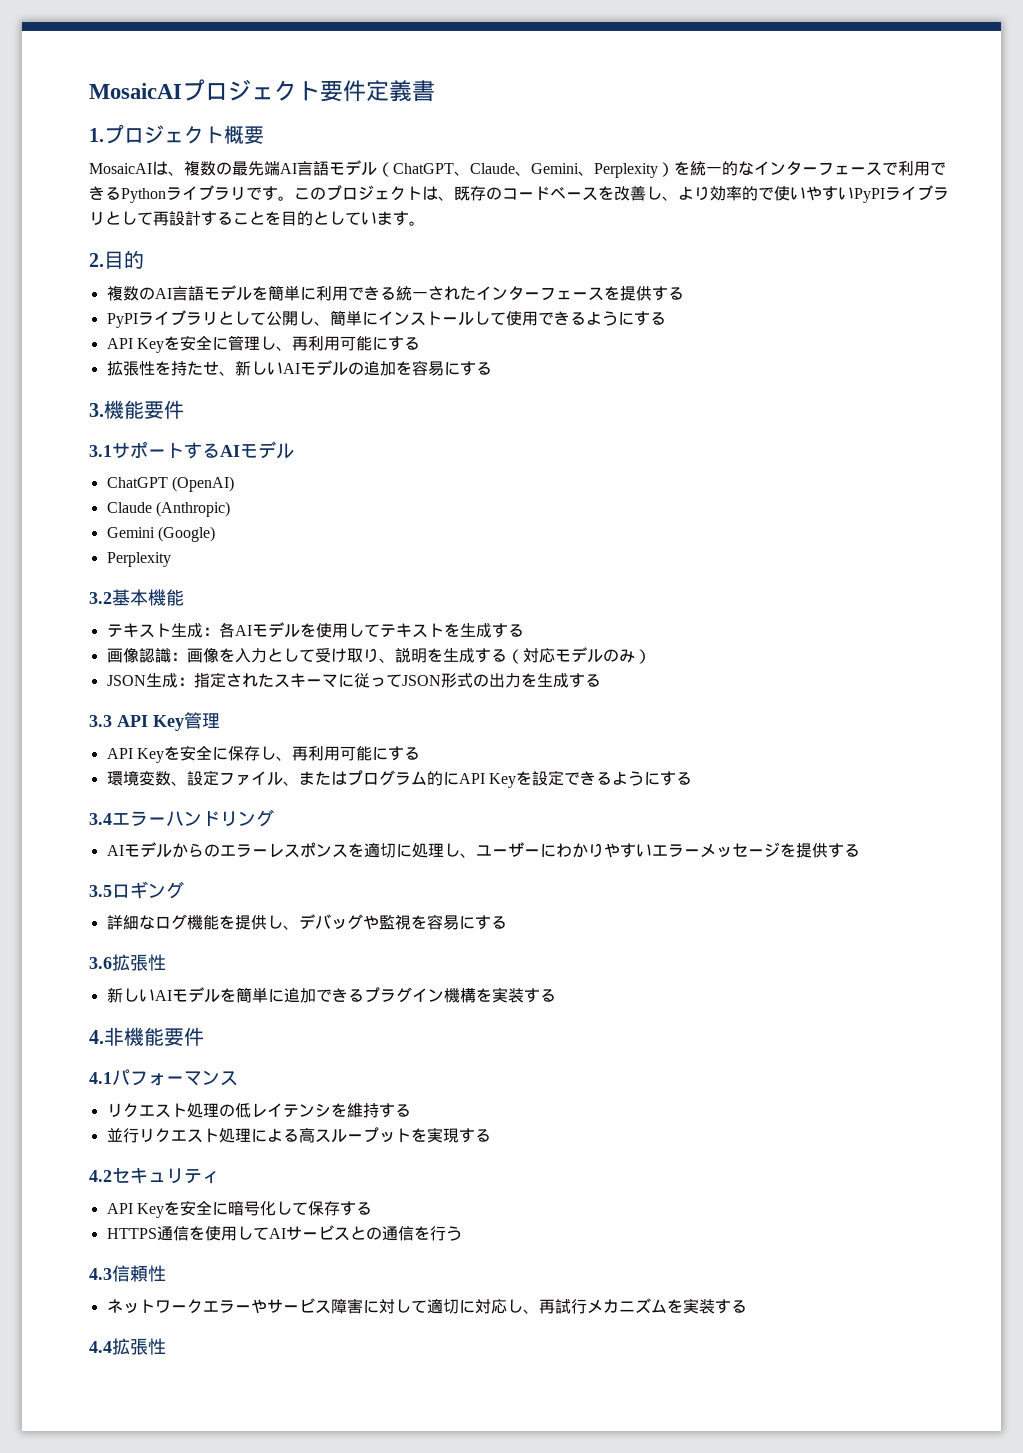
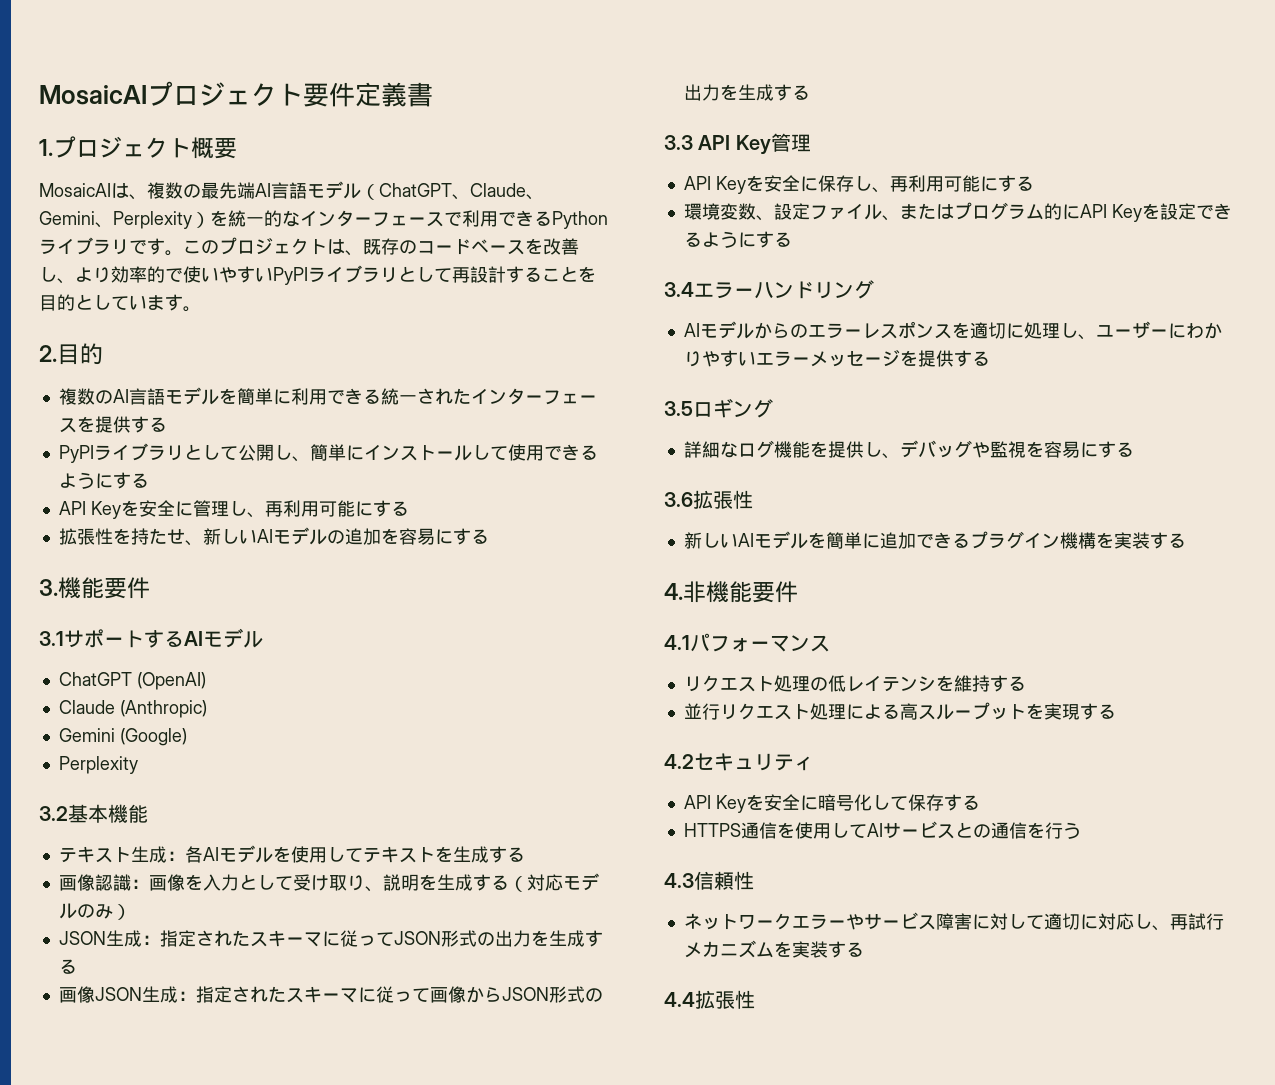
+ 画像JSON生成：指定されたスキーマに従って画像からJSON形式の出力を生成する

